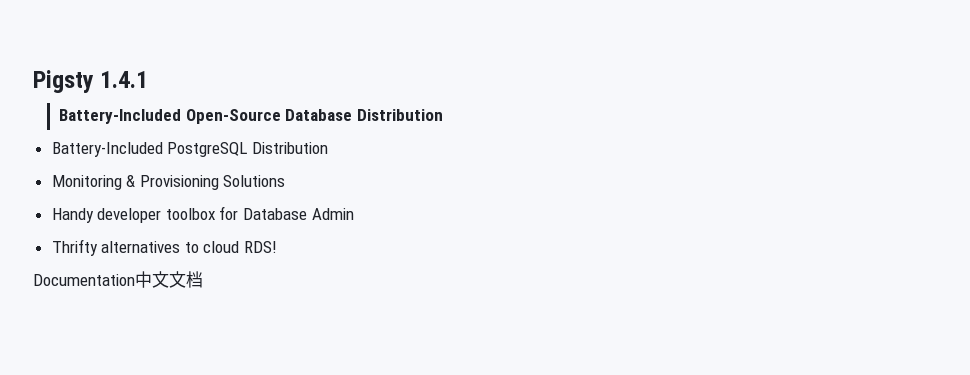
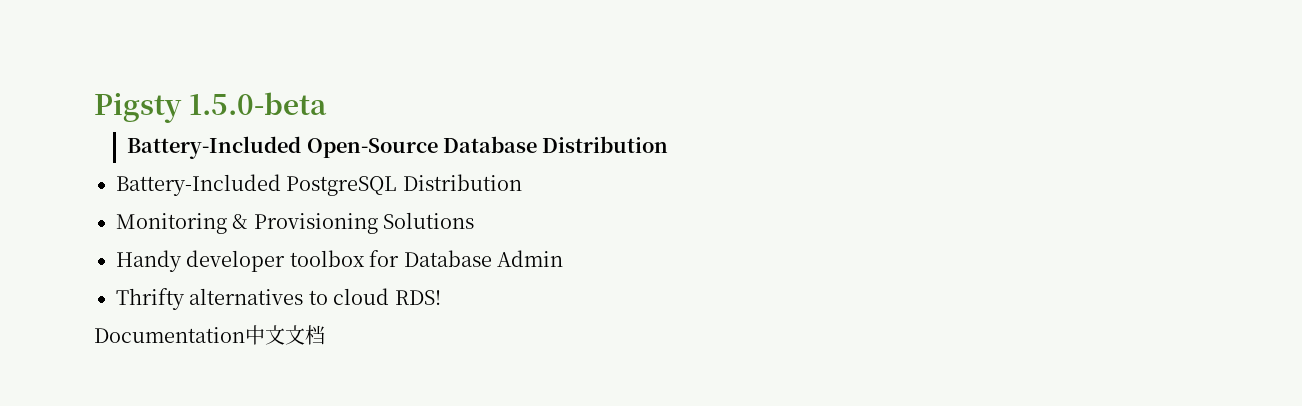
- Pigsty 1.4.1
+ Pigsty 1.5.0-beta

